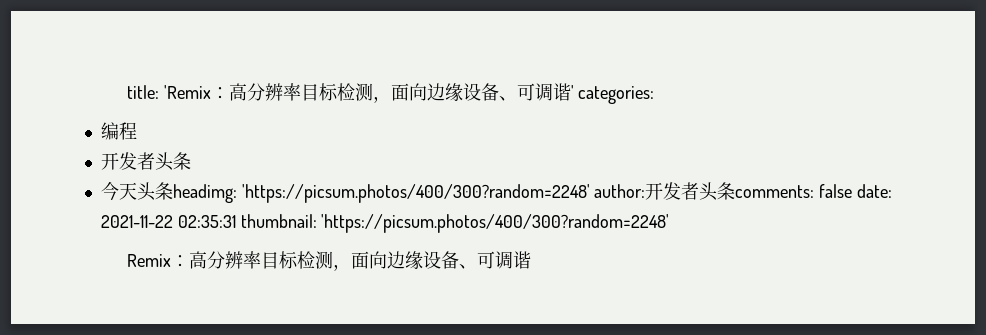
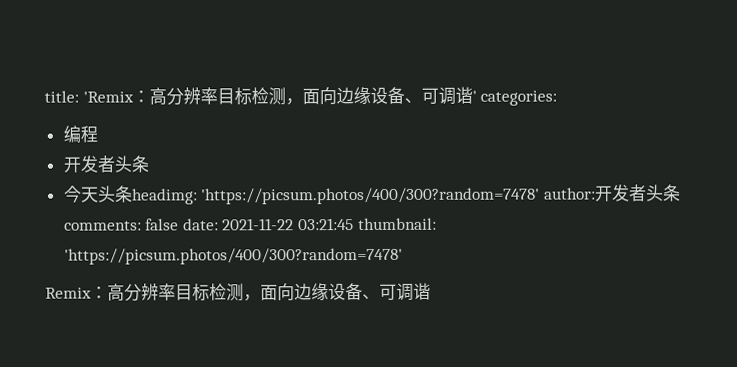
- 今天头条headimg: 'https://picsum.photos/400/300?random=2248' author:开发者头条comments: false date: 2021-11-22 02:35:31 thumbnail: 'https://picsum.photos/400/300?random=2248'
+ 今天头条headimg: 'https://picsum.photos/400/300?random=7478' author:开发者头条comments: false date: 2021-11-22 03:21:45 thumbnail: 'https://picsum.photos/400/300?random=7478'

